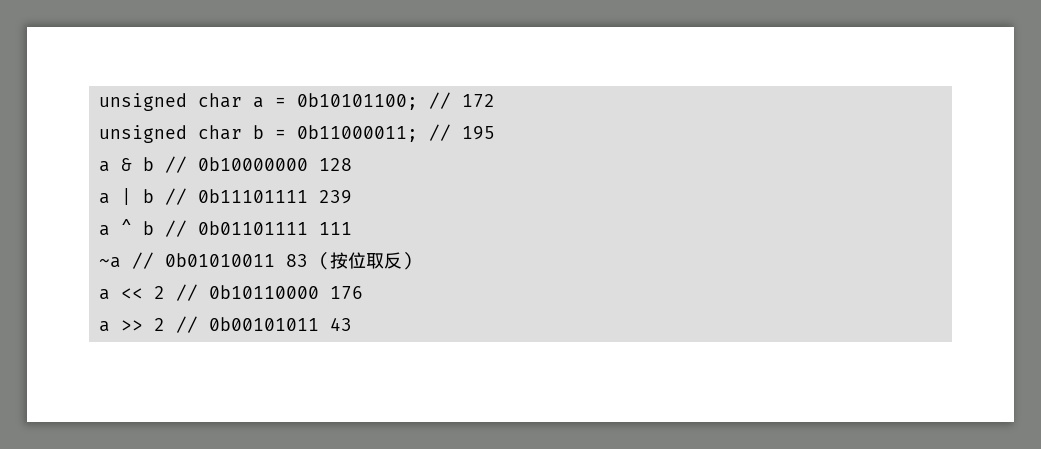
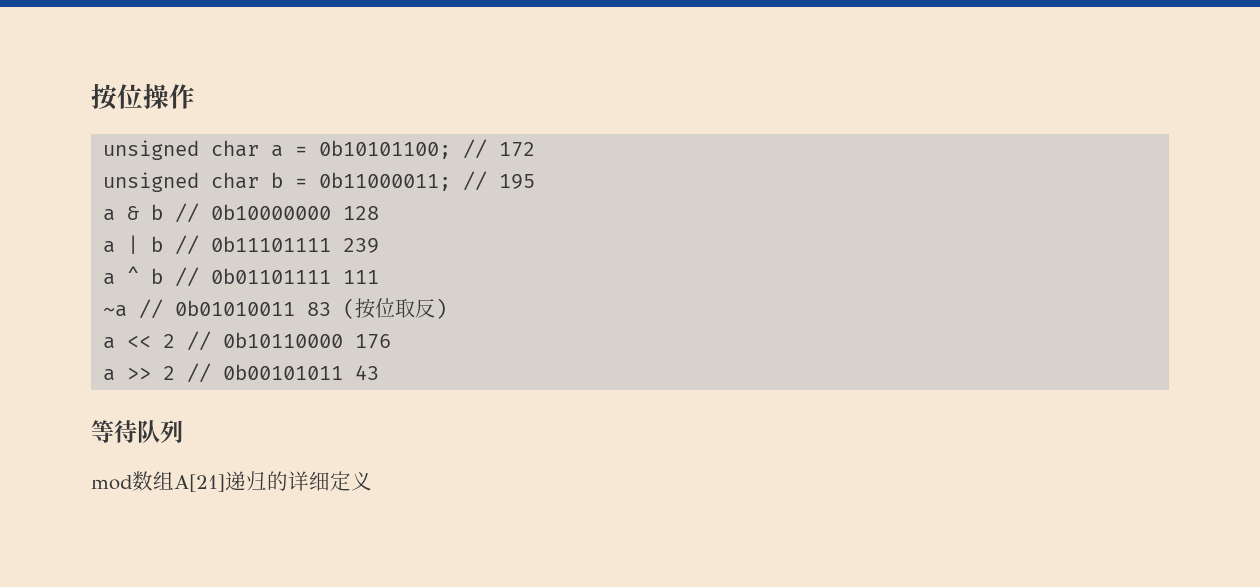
+ 按位操作
+ 等待队列
+ mod数组A[21]递归的详细定义

